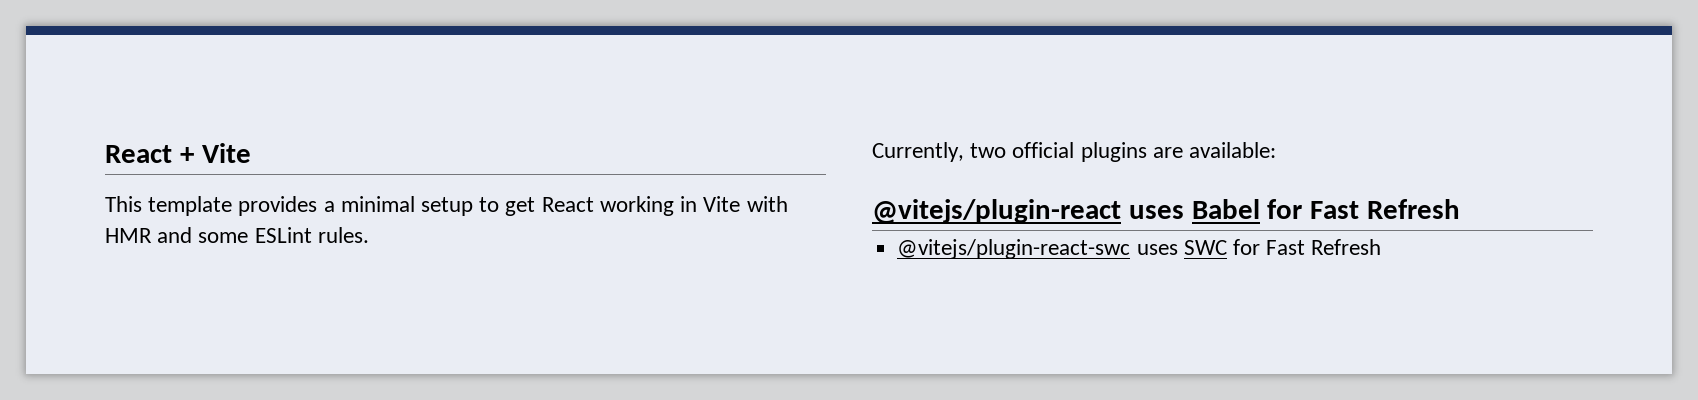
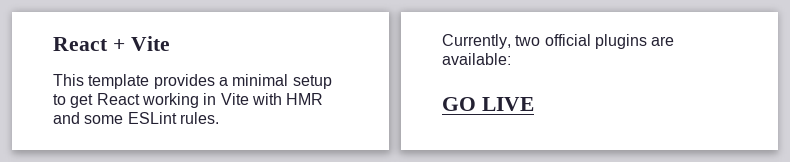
- @vitejs/plugin-react uses Babel for Fast Refresh
- @vitejs/plugin-react-swc uses SWC for Fast Refresh
+ GO LIVE

